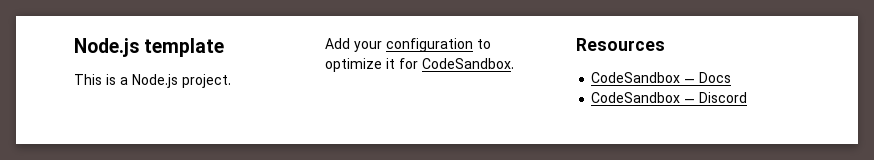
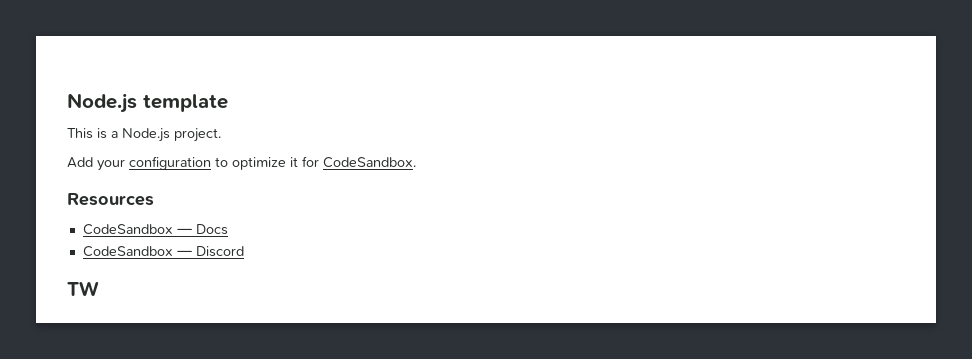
+ TW

